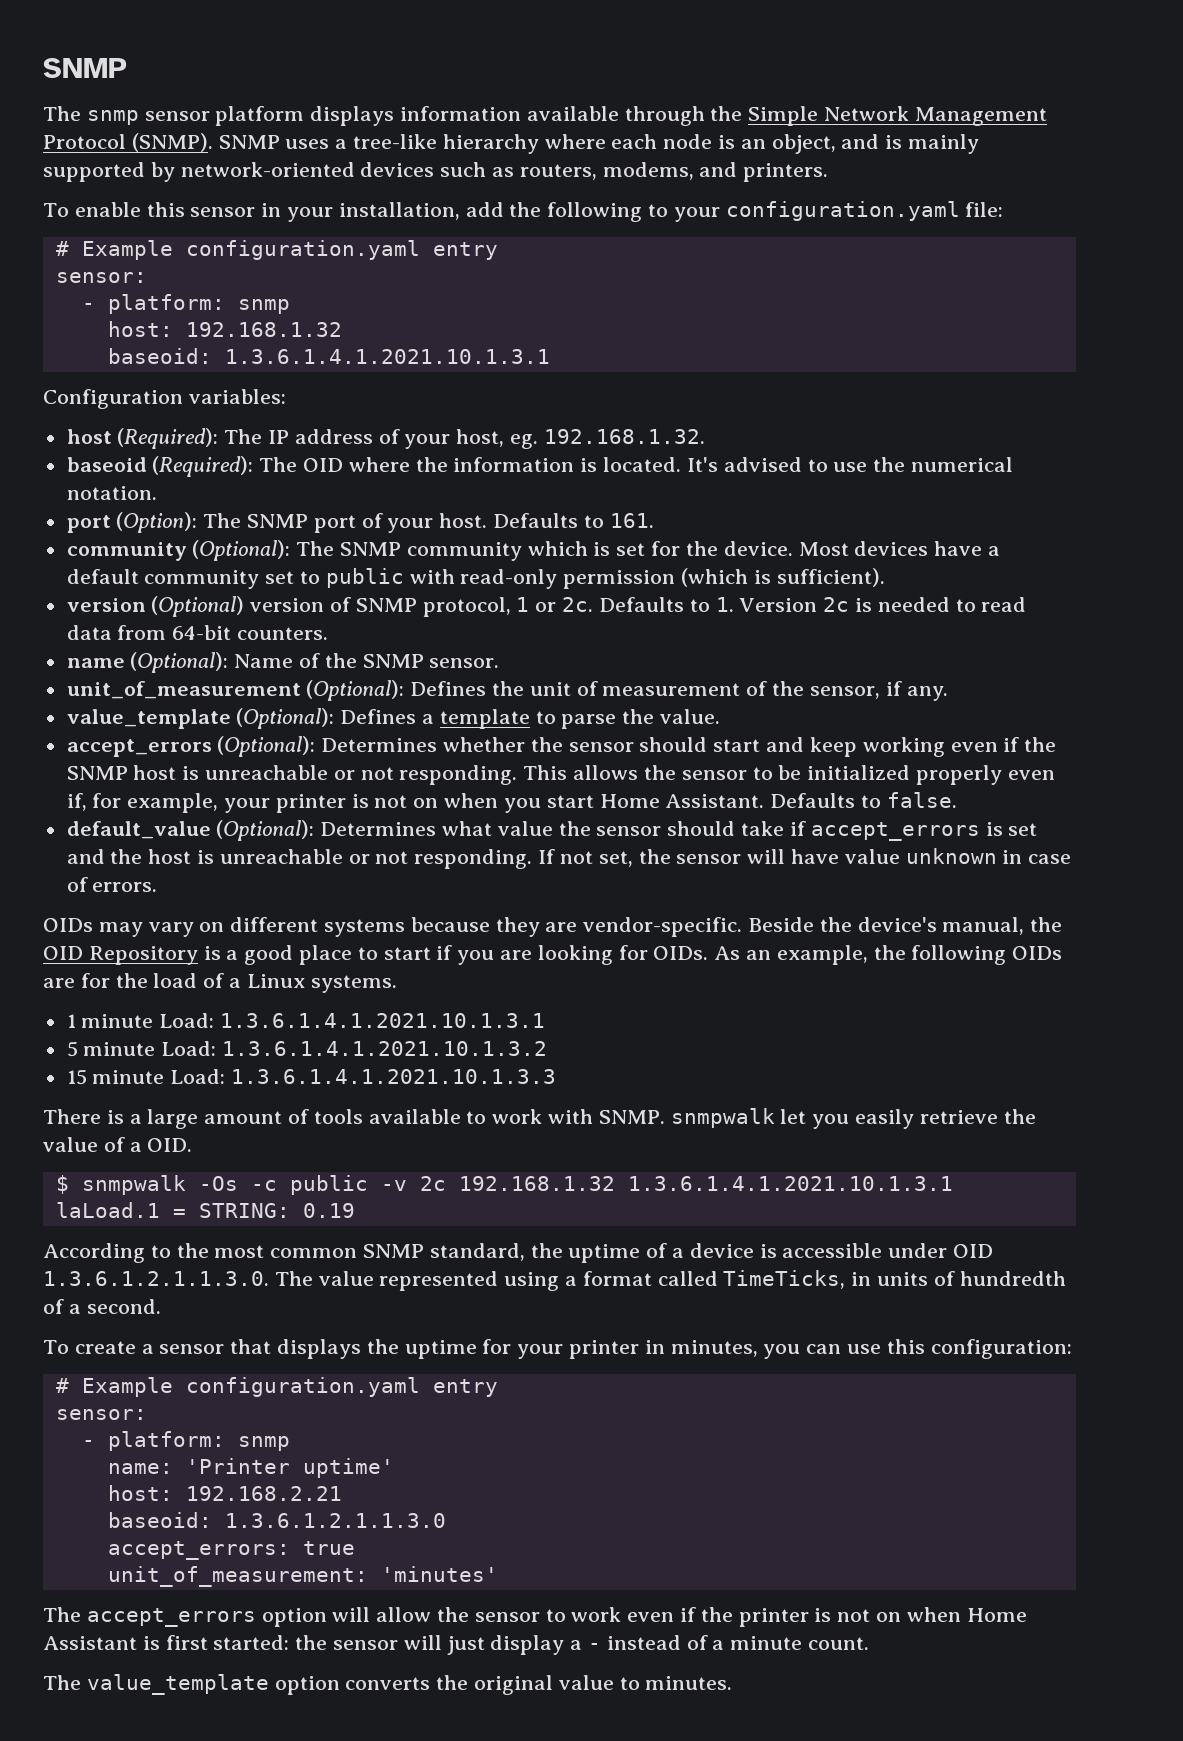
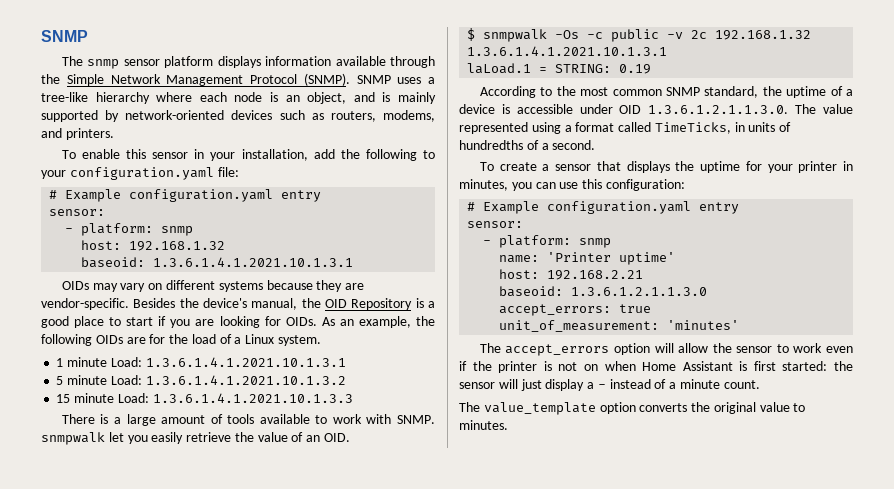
- Configuration variables:
- host (Required): The IP address of your host, eg. 192.168.1.32.
- baseoid (Required): The OID where the information is located. It's advised to use the numerical notation.
- port (Option): The SNMP port of your host. Defaults to 161.
- community (Optional): The SNMP community which is set for the device. Most devices have a default community set to public with read-only permission (which is sufficient).
- version (Optional) version of SNMP protocol, 1 or 2c. Defaults to 1. Version 2c is needed to read data from 64-bit counters.
- name (Optional): Name of the SNMP sensor.
- unit_of_measurement (Optional): Defines the unit of measurement of the sensor, if any.
- value_template (Optional): Defines a template to parse the value.
- accept_errors (Optional): Determines whether the sensor should start and keep working even if the SNMP host is unreachable or not responding. This allows the sensor to be initialized properly even if, for example, your printer is not on when you start Home Assistant. Defaults to false.
- default_value (Optional): Determines what value the sensor should take if accept_errors is set and the host is unreachable or not responding. If not set, the sensor will have value unknown in case of errors.
- Beside the device's manual, the OID Repository is a good place to start if you are looking for OIDs.
+ Besides the device's manual, the OID Repository is a good place to start if you are looking for OIDs.
- As an example, the following OIDs are for the load of a Linux systems.
+ As an example, the following OIDs are for the load of a Linux system.
- There is a large amount of tools available to work with SNMP. snmpwalk let you easily retrieve the value of a OID.
+ There is a large amount of tools available to work with SNMP. snmpwalk let you easily retrieve the value of an OID.
- According to the most common SNMP standard, the uptime of a device is accessible under OID 1.3.6.1.2.1.1.3.0. The value represented using a format called TimeTicks, in units of hundredth of a second.
+ According to the most common SNMP standard, the uptime of a device is accessible under OID 1.3.6.1.2.1.1.3.0. The value represented using a format called TimeTicks, in units of hundredths of a second.

